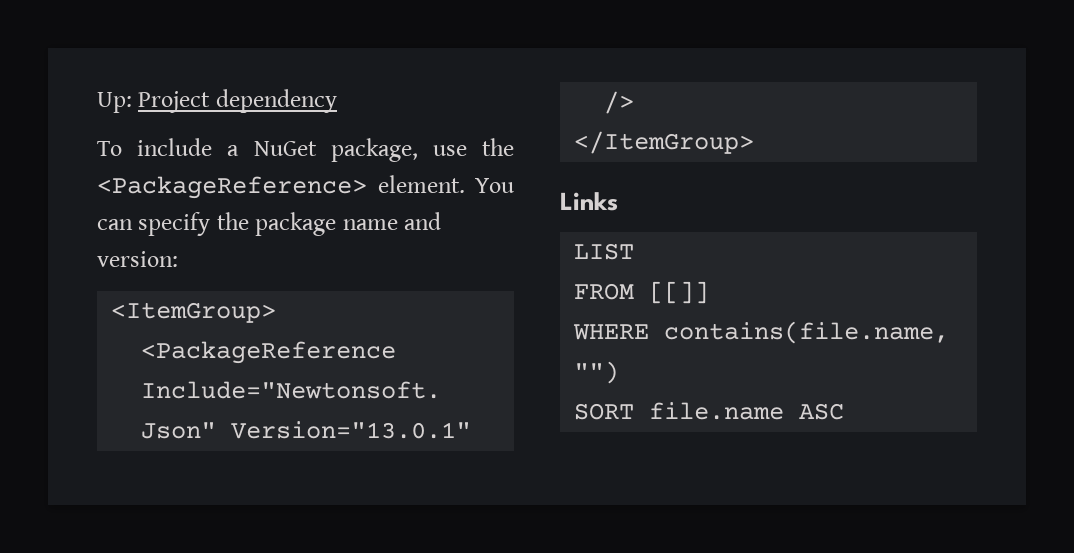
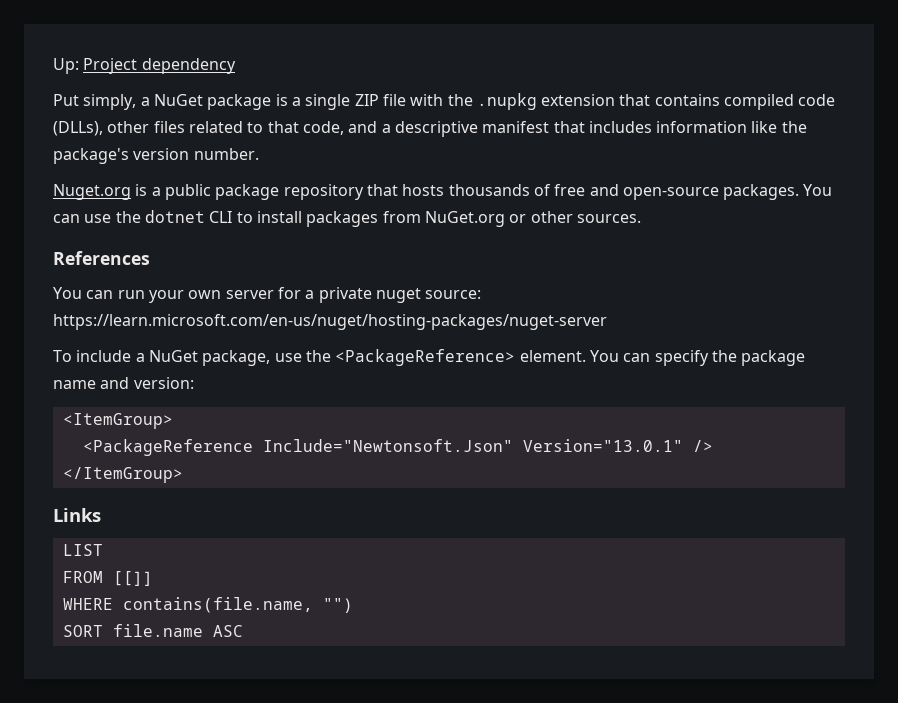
+ Put simply, a NuGet package is a single ZIP file with the .nupkg extension that contains compiled code (DLLs), other files related to that code, and a descriptive manifest that includes information like the package's version number.
+ Nuget.org is a public package repository that hosts thousands of free and open-source packages. You can use the dotnet CLI to install packages from NuGet.org or other sources.
+ References
+ You can run your own server for a private nuget source: https://learn.microsoft.com/en-us/nuget/hosting-packages/nuget-server

